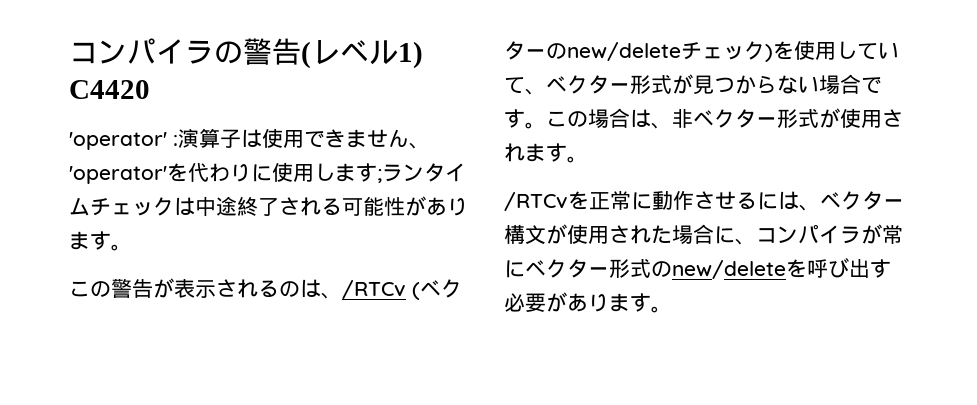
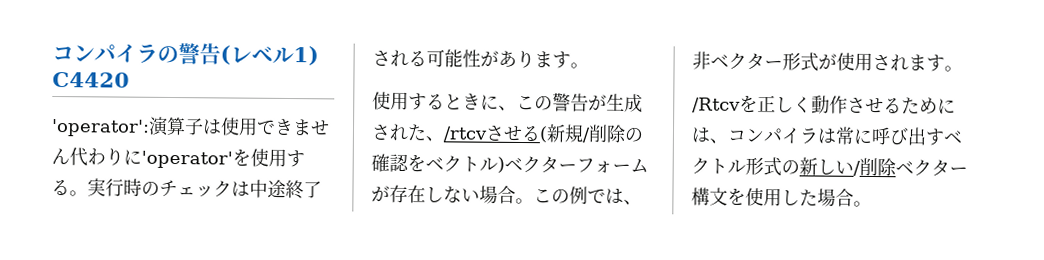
- 'operator' :演算子は使用できません、'operator'を代わりに使用します;ランタイムチェックは中途終了される可能性があります。
+ 'operator':演算子は使用できません代わりに'operator'を使用する。実行時のチェックは中途終了される可能性があります。
- この警告が表示されるのは、/RTCv (ベクターのnew/deleteチェック)を使用していて、ベクター形式が見つからない場合です。この場合は、非ベクター形式が使用されます。
+ 使用するときに、この警告が生成された、/rtcvさせる(新規/削除の確認をベクトル)ベクターフォームが存在しない場合。この例では、非ベクター形式が使用されます。
- /RTCvを正常に動作させるには、ベクター構文が使用された場合に、コンパイラが常にベクター形式のnew/deleteを呼び出す必要があります。
+ /Rtcvを正しく動作させるためには、コンパイラは常に呼び出すベクトル形式の新しい/削除ベクター構文を使用した場合。

